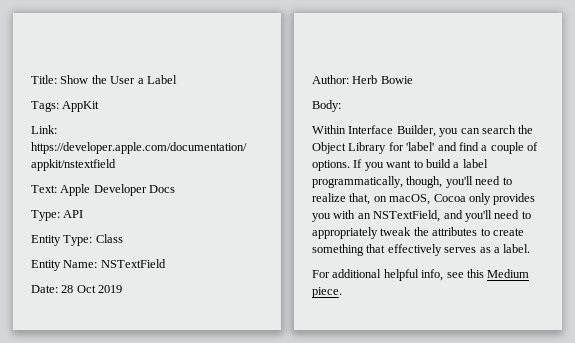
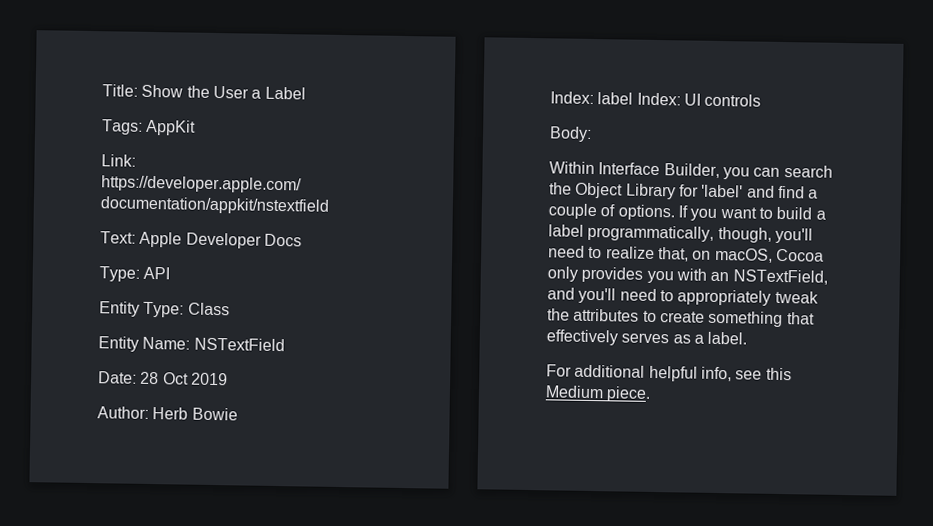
+ Index: label Index: UI controls

